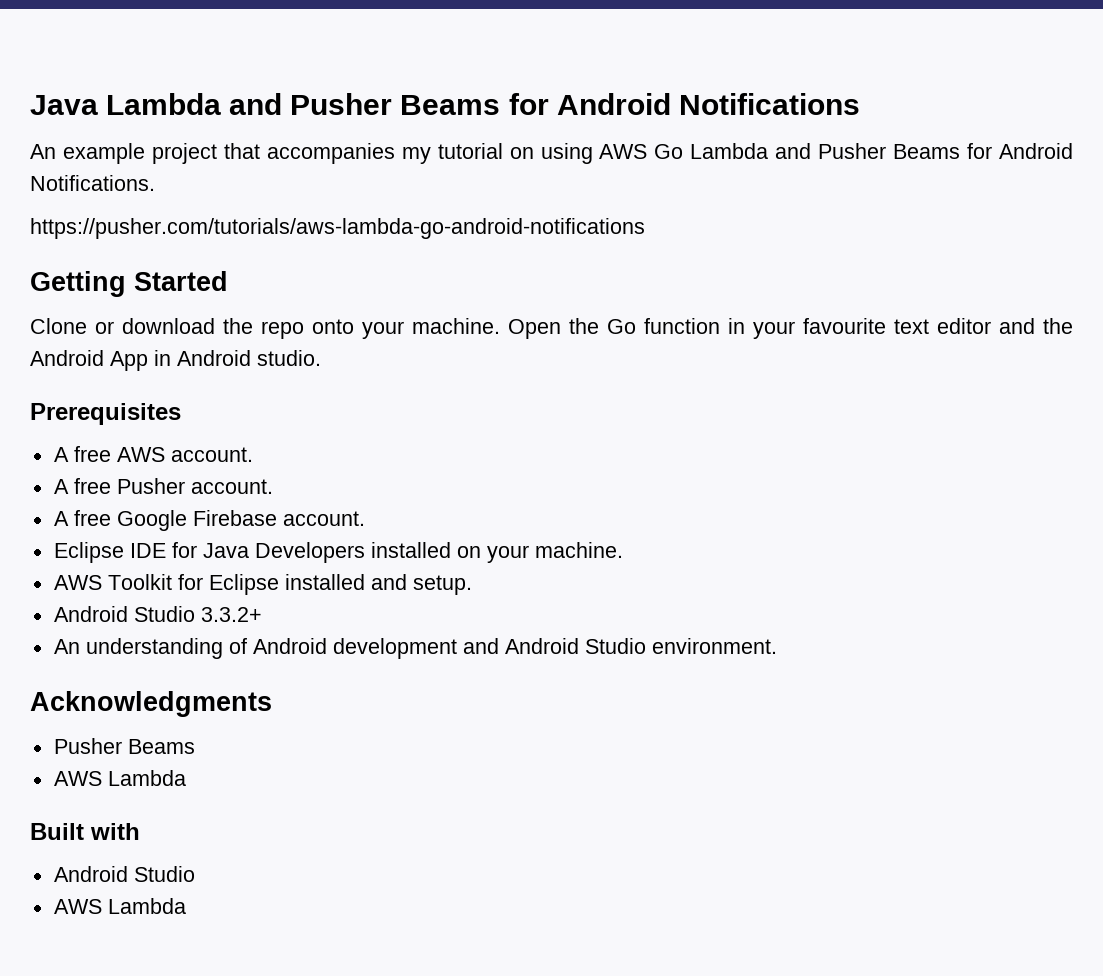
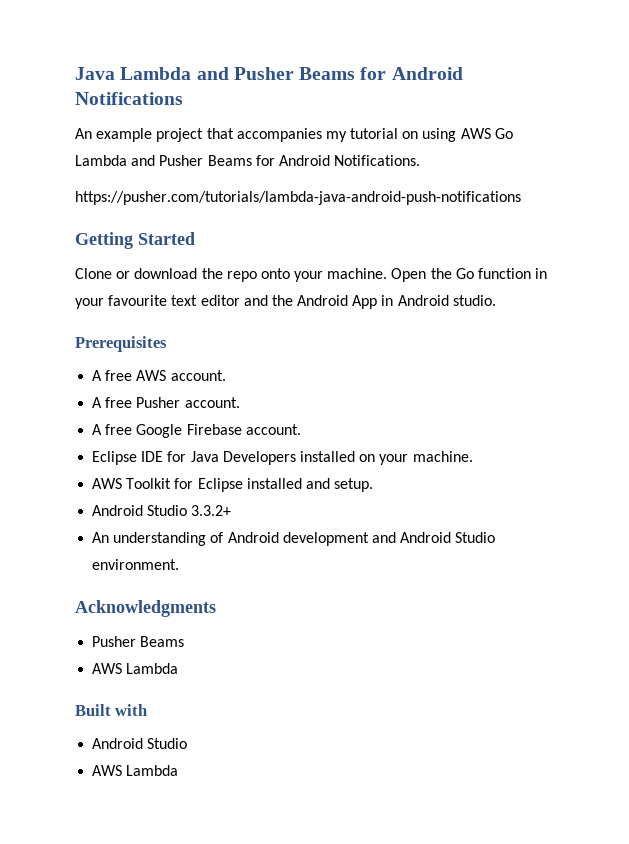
- https://pusher.com/tutorials/aws-lambda-go-android-notifications
+ https://pusher.com/tutorials/lambda-java-android-push-notifications

